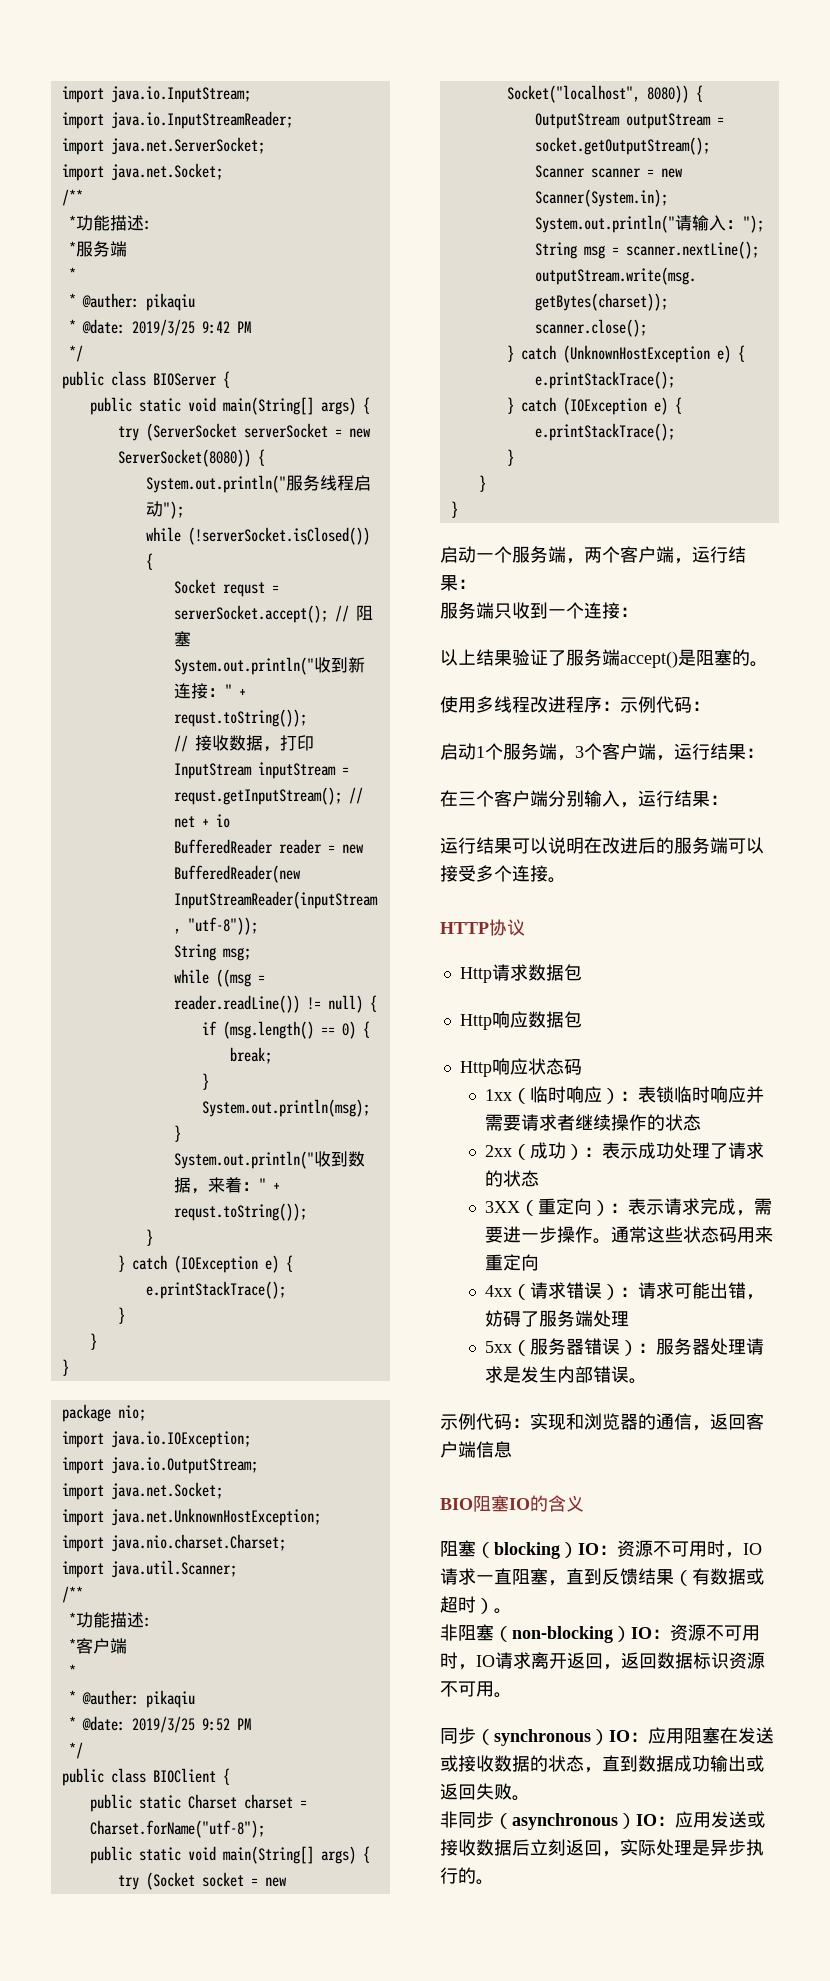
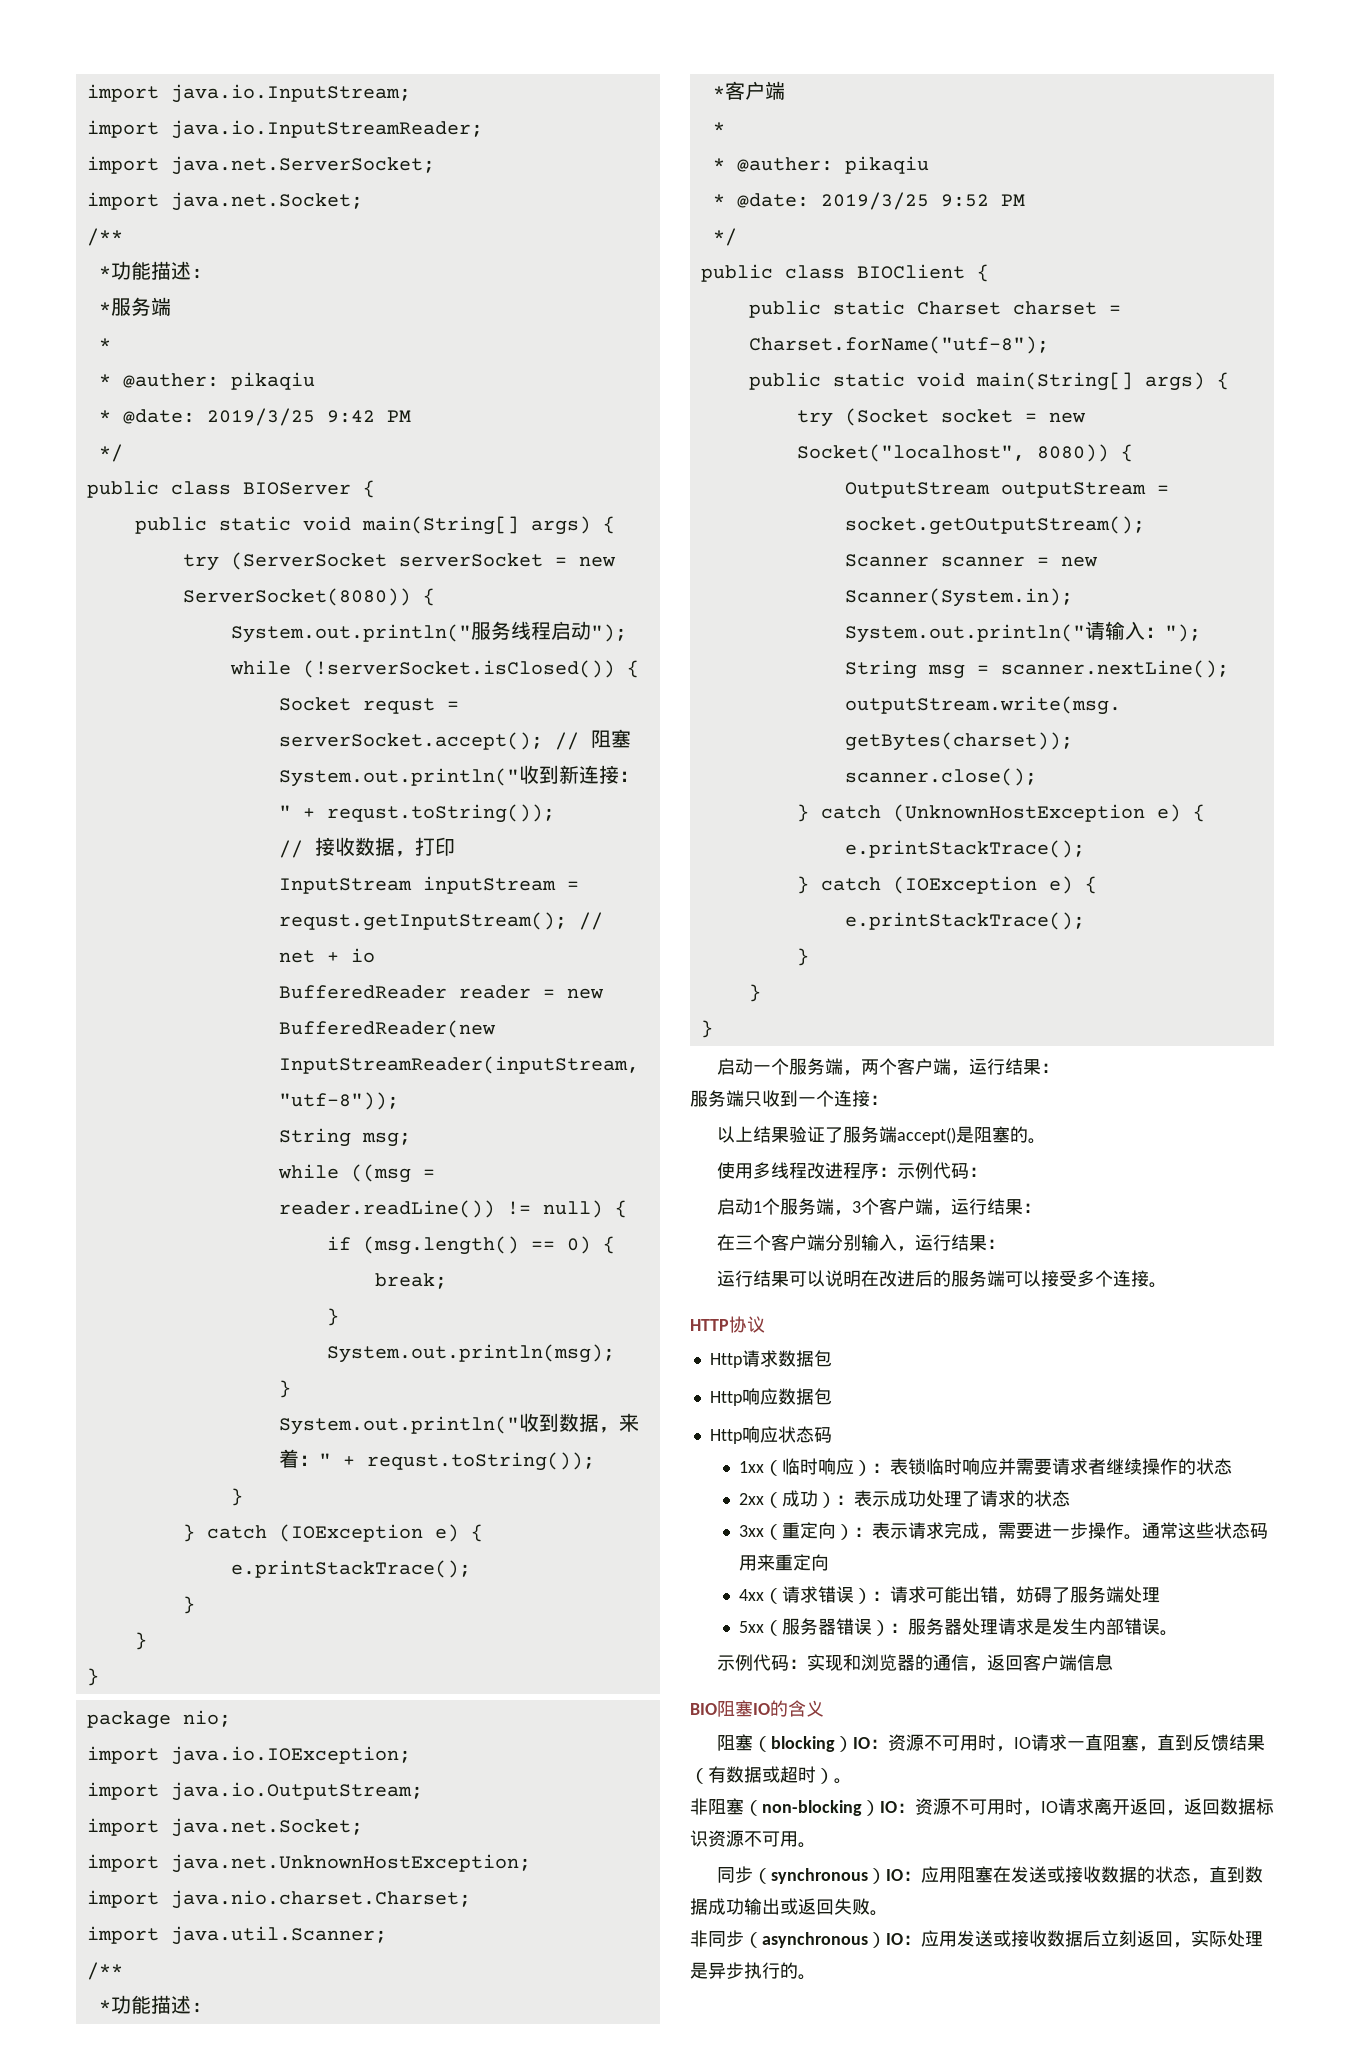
- 3XX（重定向）：表示请求完成，需要进一步操作。
+ 3xx（重定向）：表示请求完成，需要进一步操作。

